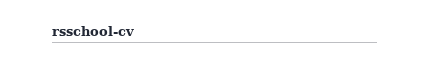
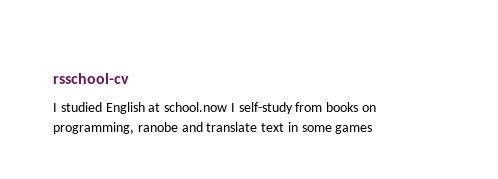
+ I studied English at school.now I self-study from books on programming, ranobe and translate text in some games

